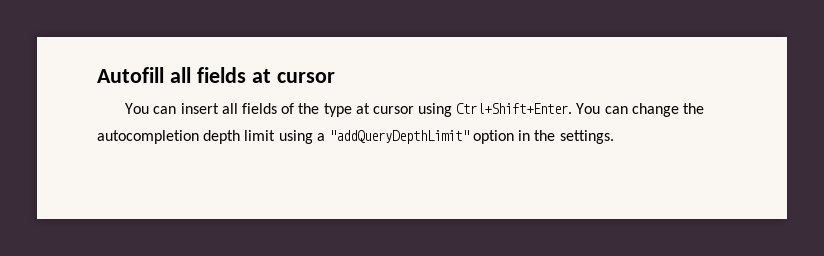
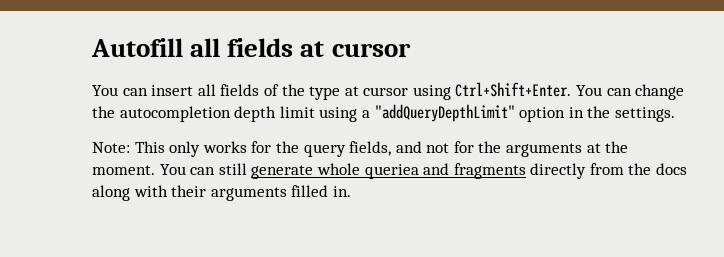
+ Note: This only works for the query fields, and not for the arguments at the moment. You can still generate whole queriea and fragments directly from the docs along with their arguments filled in.

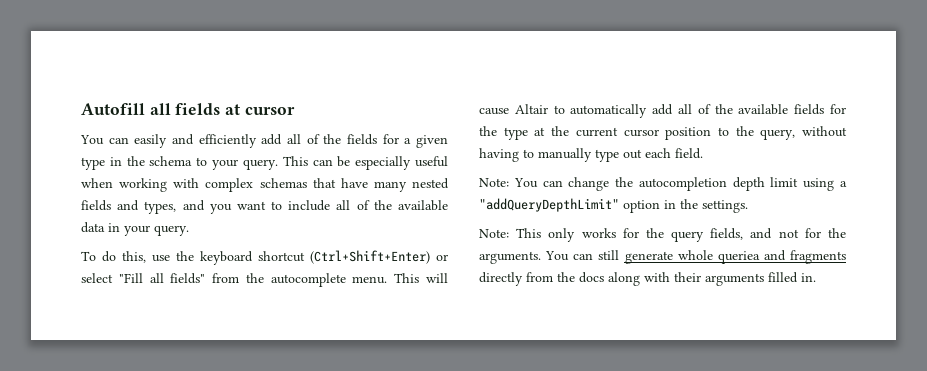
- You can insert all fields of the type at cursor using Ctrl+Shift+Enter. You can change the autocompletion depth limit using a "addQueryDepthLimit" option in the settings.
+ You can easily and efficiently add all of the fields for a given type in the schema to your query. This can be especially useful when working with complex schemas that have many nested fields and types, and you want to include all of the available data in your query.
+ To do this, use the keyboard shortcut (Ctrl+Shift+Enter) or select "Fill all fields" from the autocomplete menu. This will cause Altair to automatically add all of the available fields for the type at the current cursor position to the query, without having to manually type out each field.
+ Note: You can change the autocompletion depth limit using a "addQueryDepthLimit" option in the settings.
- Note: This only works for the query fields, and not for the arguments at the moment.
+ Note: This only works for the query fields, and not for the arguments.

